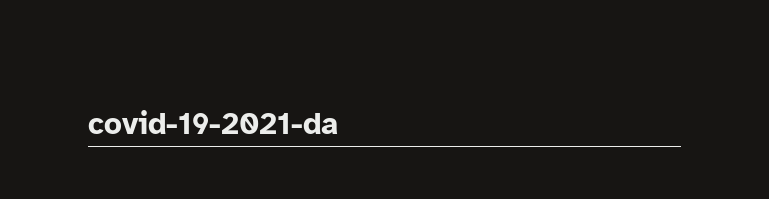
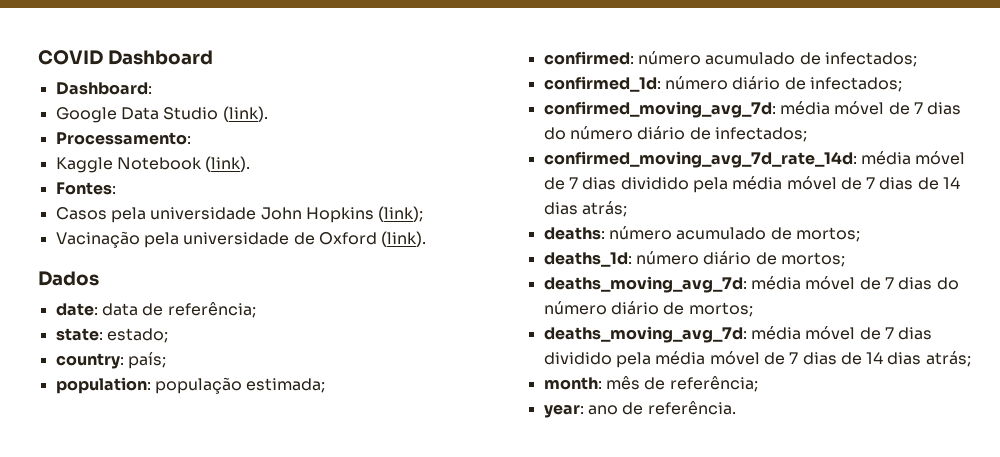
- covid-19-2021-da
+ COVID Dashboard
+ Dashboard:
+ Google Data Studio (link).
+ Processamento:
+ Kaggle Notebook (link).
+ Fontes:
+ Casos pela universidade John Hopkins (link);
+ Vacinação pela universidade de Oxford (link).
+ Dados
+ date: data de referência;
+ state: estado;
+ country: país;
+ population: população estimada;
+ confirmed: número acumulado de infectados;
+ confirmed_1d: número diário de infectados;
+ confirmed_moving_avg_7d: média móvel de 7 dias do número diário de infectados;
+ confirmed_moving_avg_7d_rate_14d: média móvel de 7 dias dividido pela média móvel de 7 dias de 14 dias atrás;
+ deaths: número acumulado de mortos;
+ deaths_1d: número diário de mortos;
+ deaths_moving_avg_7d: média móvel de 7 dias do número diário de mortos;
+ deaths_moving_avg_7d: média móvel de 7 dias dividido pela média móvel de 7 dias de 14 dias atrás;
+ month: mês de referência;
+ year: ano de referência.

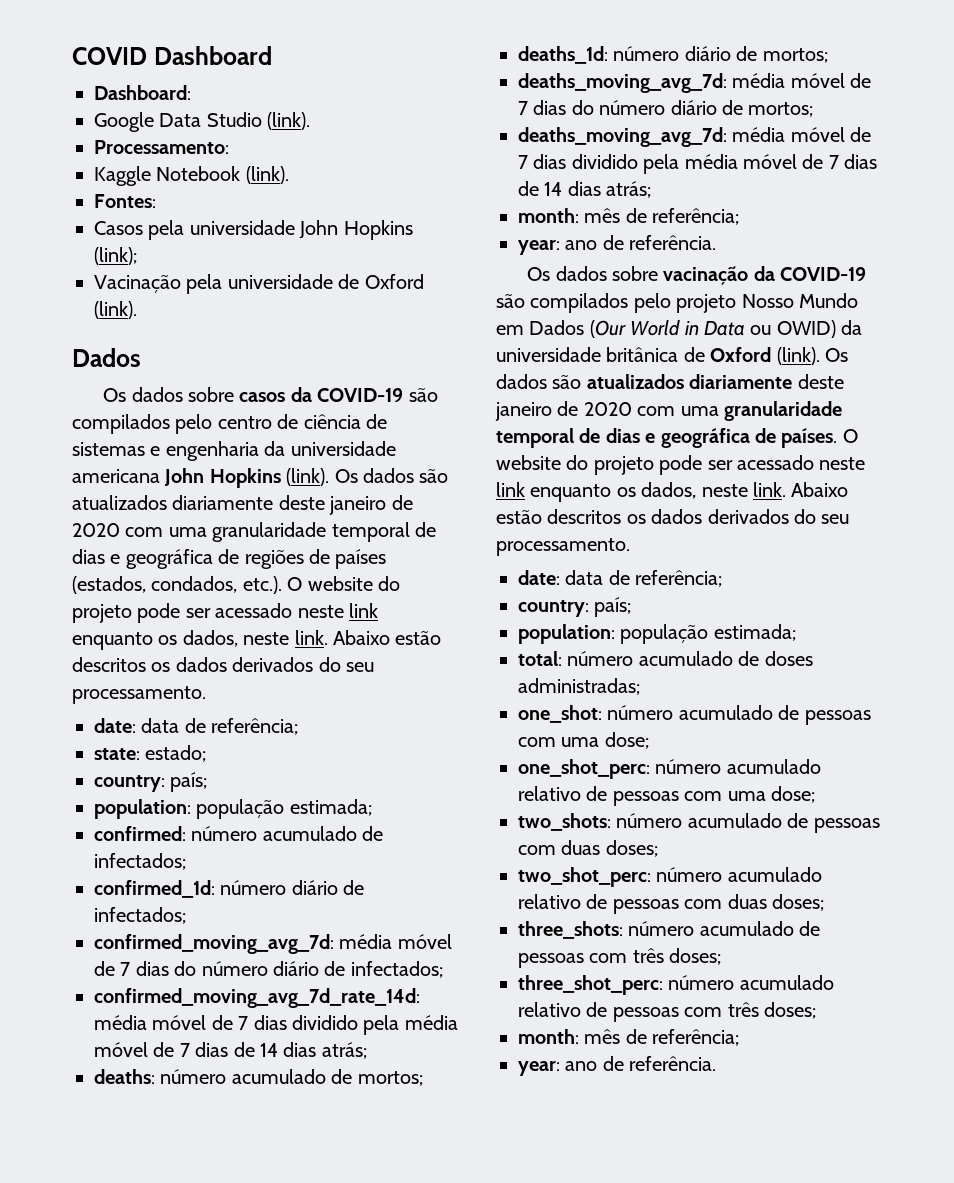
+ Os dados sobre casos da COVID-19 são compilados pelo centro de ciência de sistemas e engenharia da universidade americana John Hopkins (link). Os dados são atualizados diariamente deste janeiro de 2020 com uma granularidade temporal de dias e geográfica de regiões de países (estados, condados, etc.). O website do projeto pode ser acessado neste link enquanto os dados, neste link. Abaixo estão descritos os dados derivados do seu processamento.
+ Os dados sobre vacinação da COVID-19 são compilados pelo projeto Nosso Mundo em Dados (Our World in Data ou OWID) da universidade britânica de Oxford (link). Os dados são atualizados diariamente deste janeiro de 2020 com uma granularidade temporal de dias e geográfica de países. O website do projeto pode ser acessado neste link enquanto os dados, neste link. Abaixo estão descritos os dados derivados do seu processamento.
+ date: data de referência;
+ country: país;
+ population: população estimada;
+ total: número acumulado de doses administradas;
+ one_shot: número acumulado de pessoas com uma dose;
+ one_shot_perc: número acumulado relativo de pessoas com uma dose;
+ two_shots: número acumulado de pessoas com duas doses;
+ two_shot_perc: número acumulado relativo de pessoas com duas doses;
+ three_shots: número acumulado de pessoas com três doses;
+ three_shot_perc: número acumulado relativo de pessoas com três doses;
+ month: mês de referência;
+ year: ano de referência.

